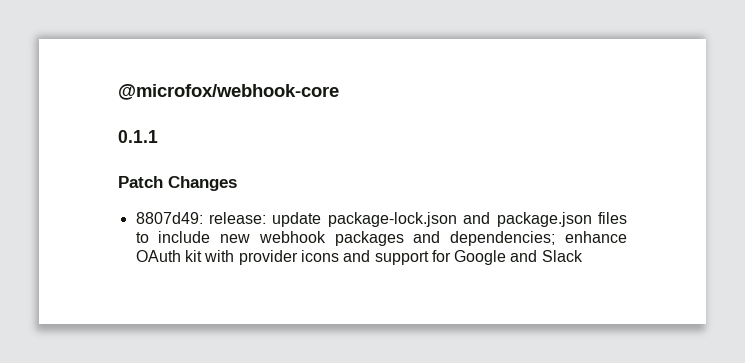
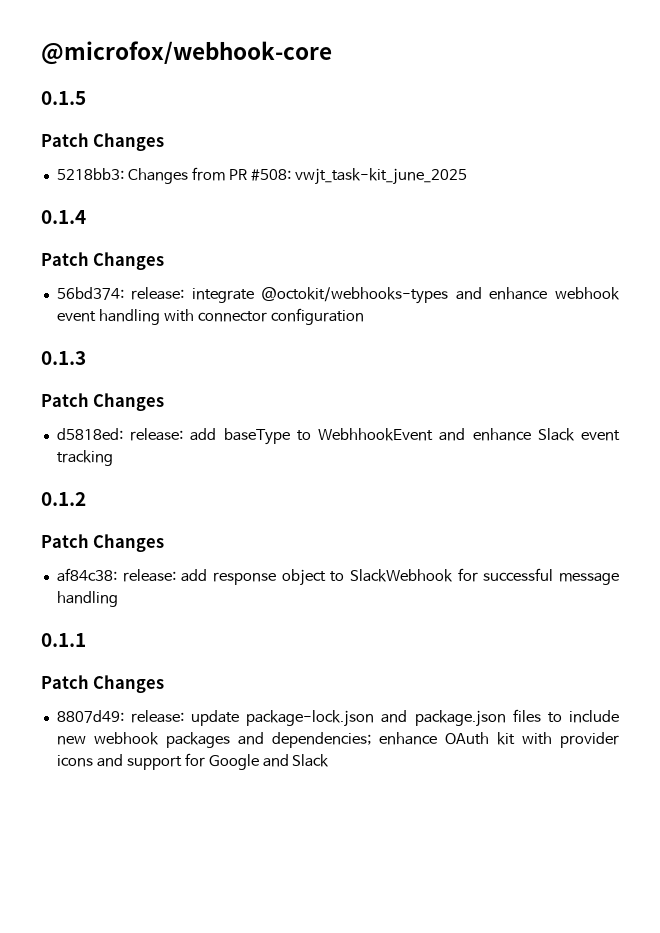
+ 0.1.5
+ Patch Changes
+ 5218bb3: Changes from PR #508: vwjt_task-kit_june_2025
+ 0.1.4
+ Patch Changes
+ 56bd374: release: integrate @octokit/webhooks-types and enhance webhook event handling with connector configuration
+ 0.1.3
+ Patch Changes
+ d5818ed: release: add baseType to WebhhookEvent and enhance Slack event tracking
+ 0.1.2
+ Patch Changes
+ af84c38: release: add response object to SlackWebhook for successful message handling

